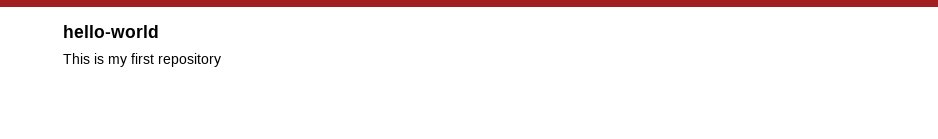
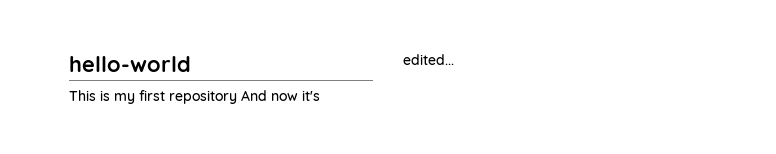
- This is my first repository
+ This is my first repository And now it's edited...

